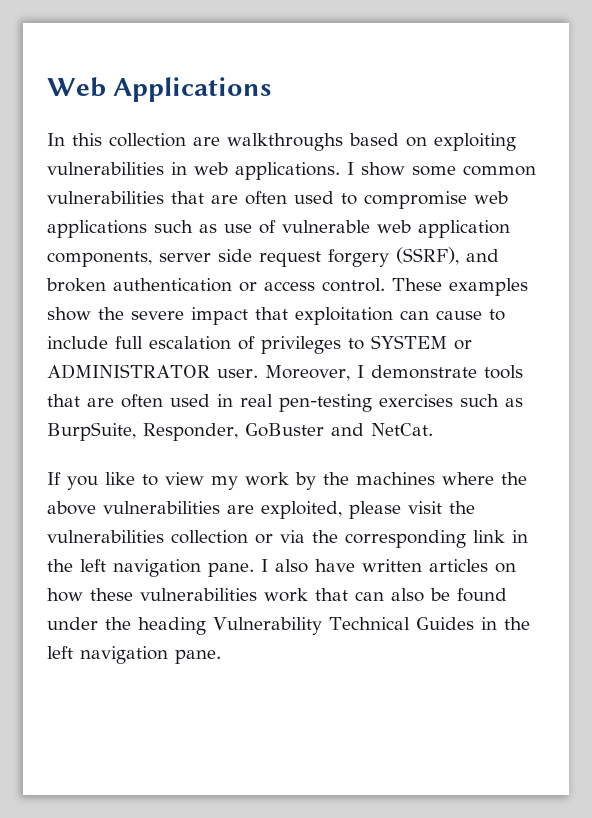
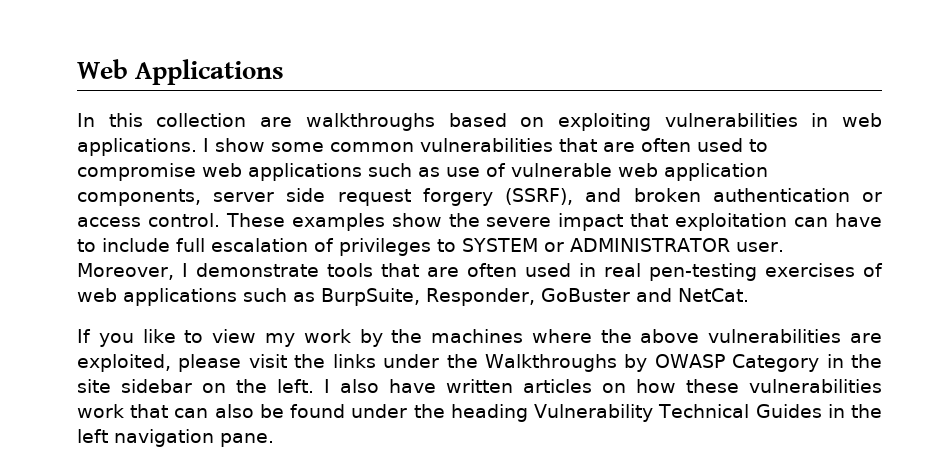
- These examples show the severe impact that exploitation can cause to include full escalation of privileges to SYSTEM or ADMINISTRATOR user.
+ These examples show the severe impact that exploitation can have to include full escalation of privileges to SYSTEM or ADMINISTRATOR user.
- Moreover, I demonstrate tools that are often used in real pen-testing exercises such as BurpSuite, Responder, GoBuster and NetCat.
+ Moreover, I demonstrate tools that are often used in real pen-testing exercises of web applications such as BurpSuite, Responder, GoBuster and NetCat.
- If you like to view my work by the machines where the above vulnerabilities are exploited, please visit the vulnerabilities collection or via the corresponding link in the left navigation pane.
+ If you like to view my work by the machines where the above vulnerabilities are exploited, please visit the links under the Walkthroughs by OWASP Category in the site sidebar on the left.

